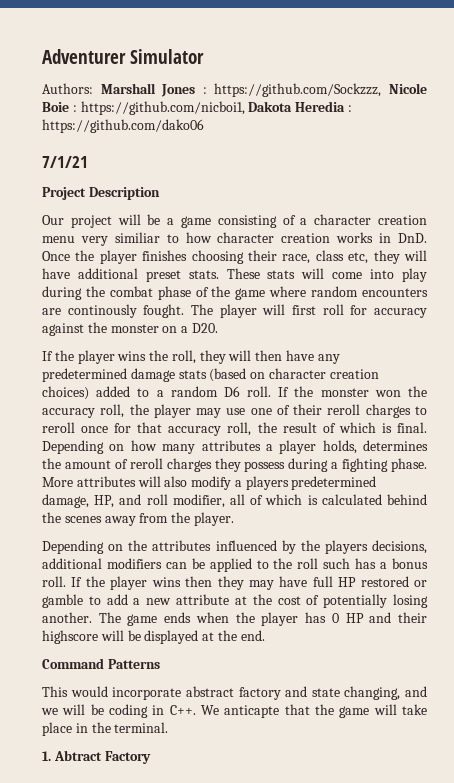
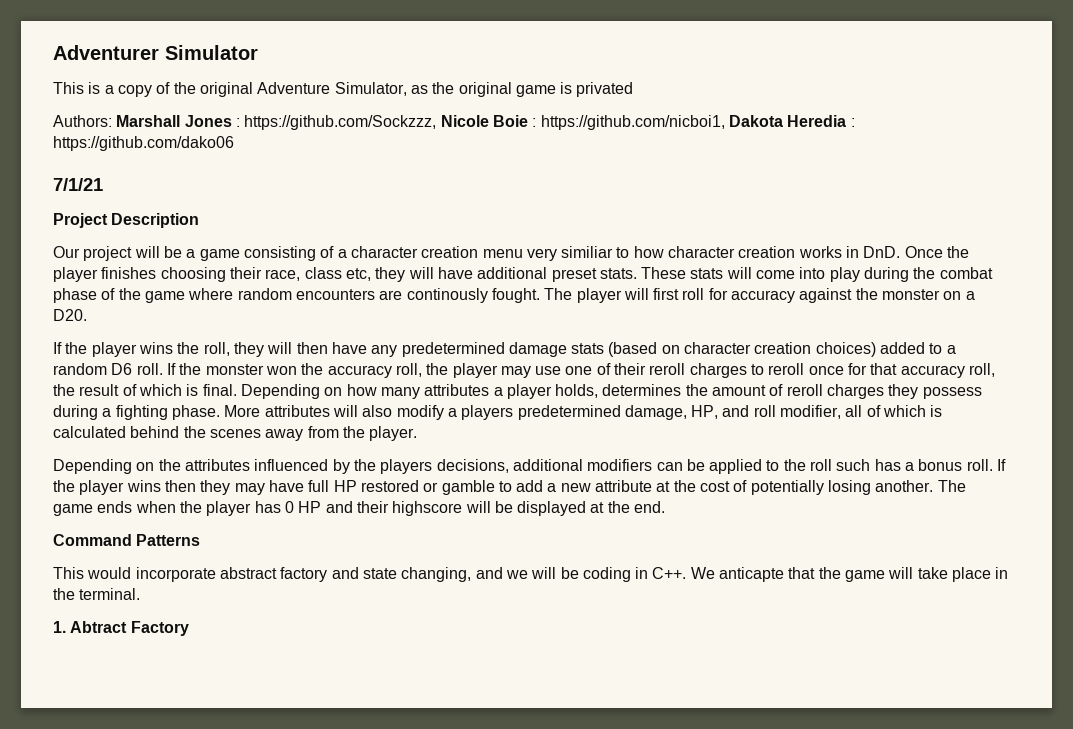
+ This is a copy of the original Adventure Simulator, as the original game is privated

